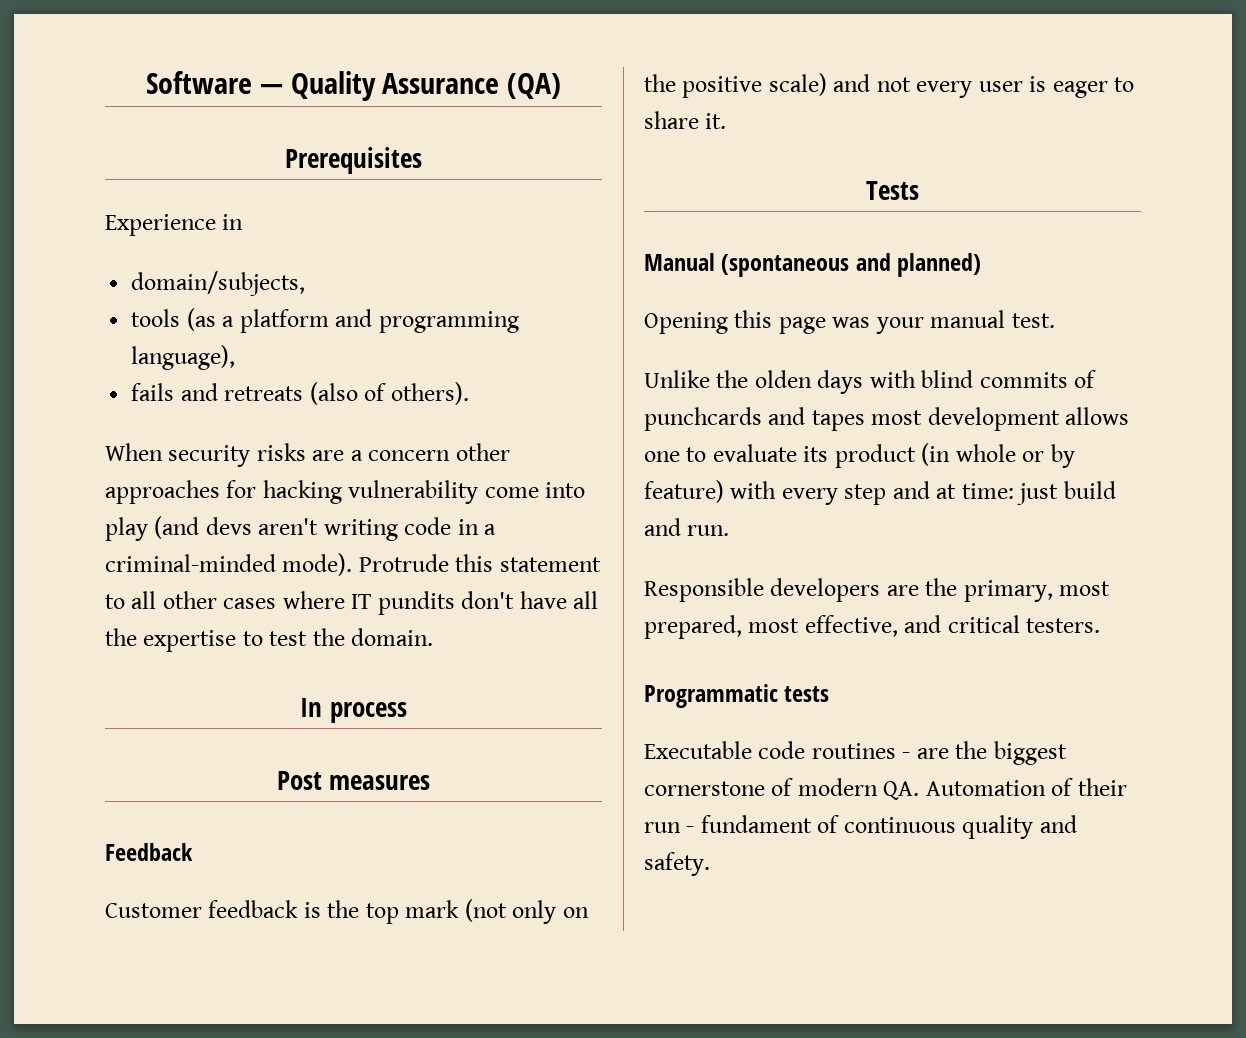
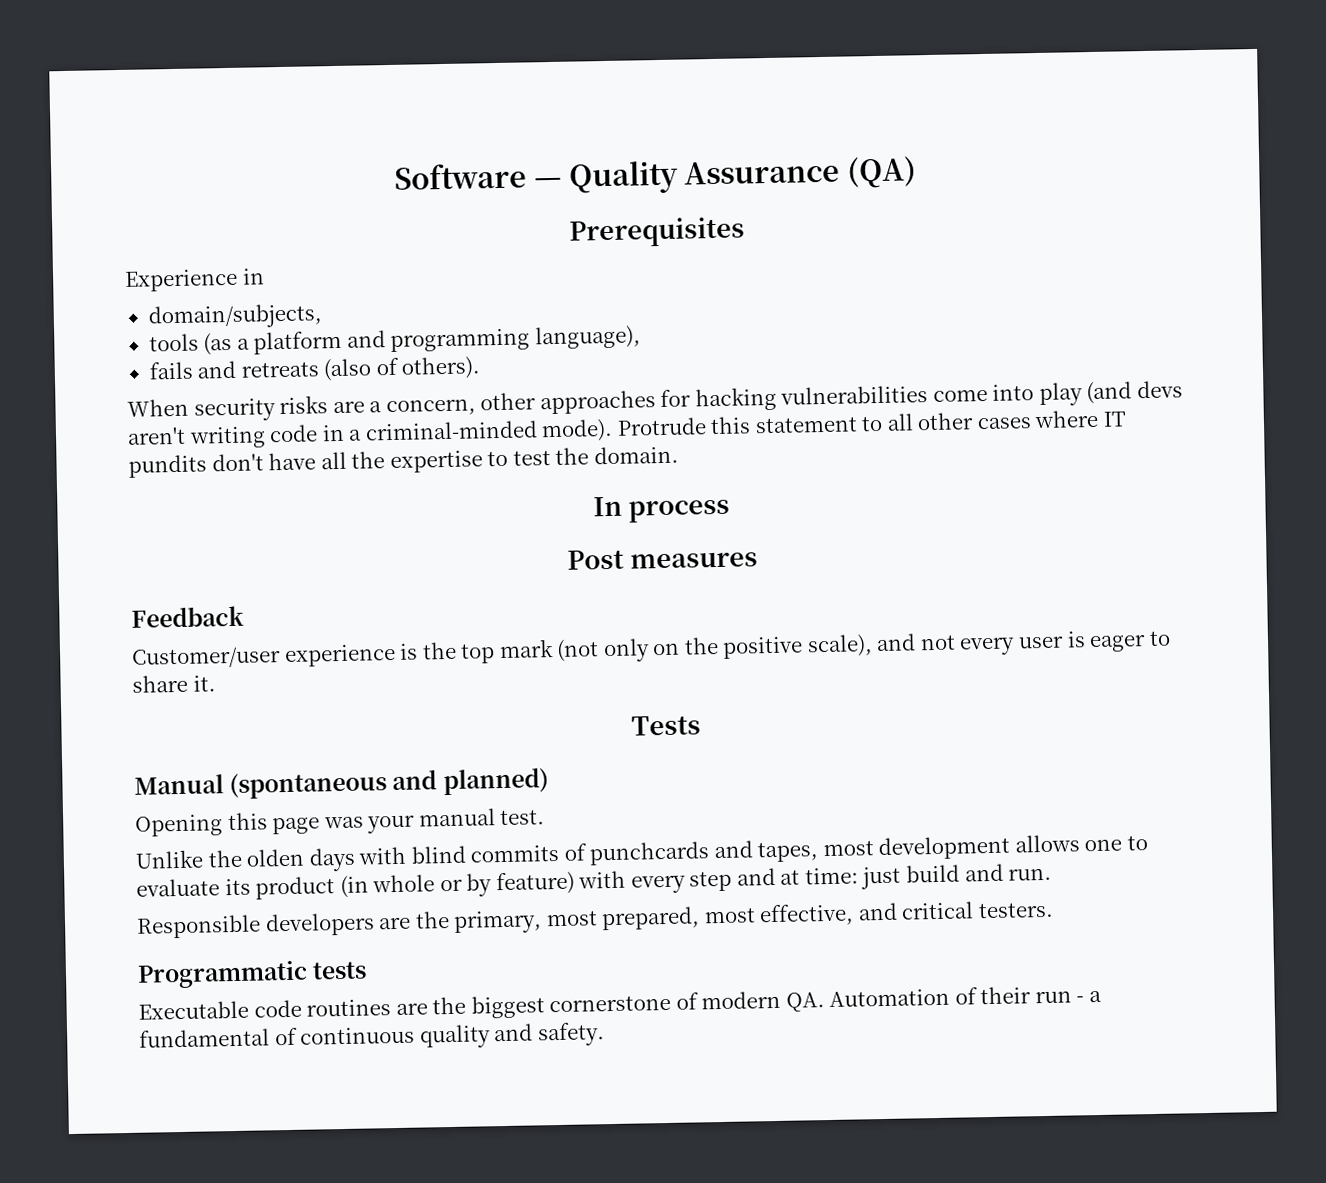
- When security risks are a concern other approaches for hacking vulnerability come into play (and devs aren't writing code in a criminal-minded mode).
+ When security risks are a concern, other approaches for hacking vulnerabilities come into play (and devs aren't writing code in a criminal-minded mode).
- Customer feedback is the top mark (not only on the positive scale) and not every user is eager to share it.
+ Customer/user experience is the top mark (not only on the positive scale), and not every user is eager to share it.
- Unlike the olden days with blind commits of punchcards and tapes most development allows one to evaluate its product (in whole or by feature) with every step and at time: just build and run.
+ Unlike the olden days with blind commits of punchcards and tapes, most development allows one to evaluate its product (in whole or by feature) with every step and at time: just build and run.
- Executable code routines - are the biggest cornerstone of modern QA. Automation of their run - fundament of continuous quality and safety.
+ Executable code routines are the biggest cornerstone of modern QA. Automation of their run - a fundamental of continuous quality and safety.

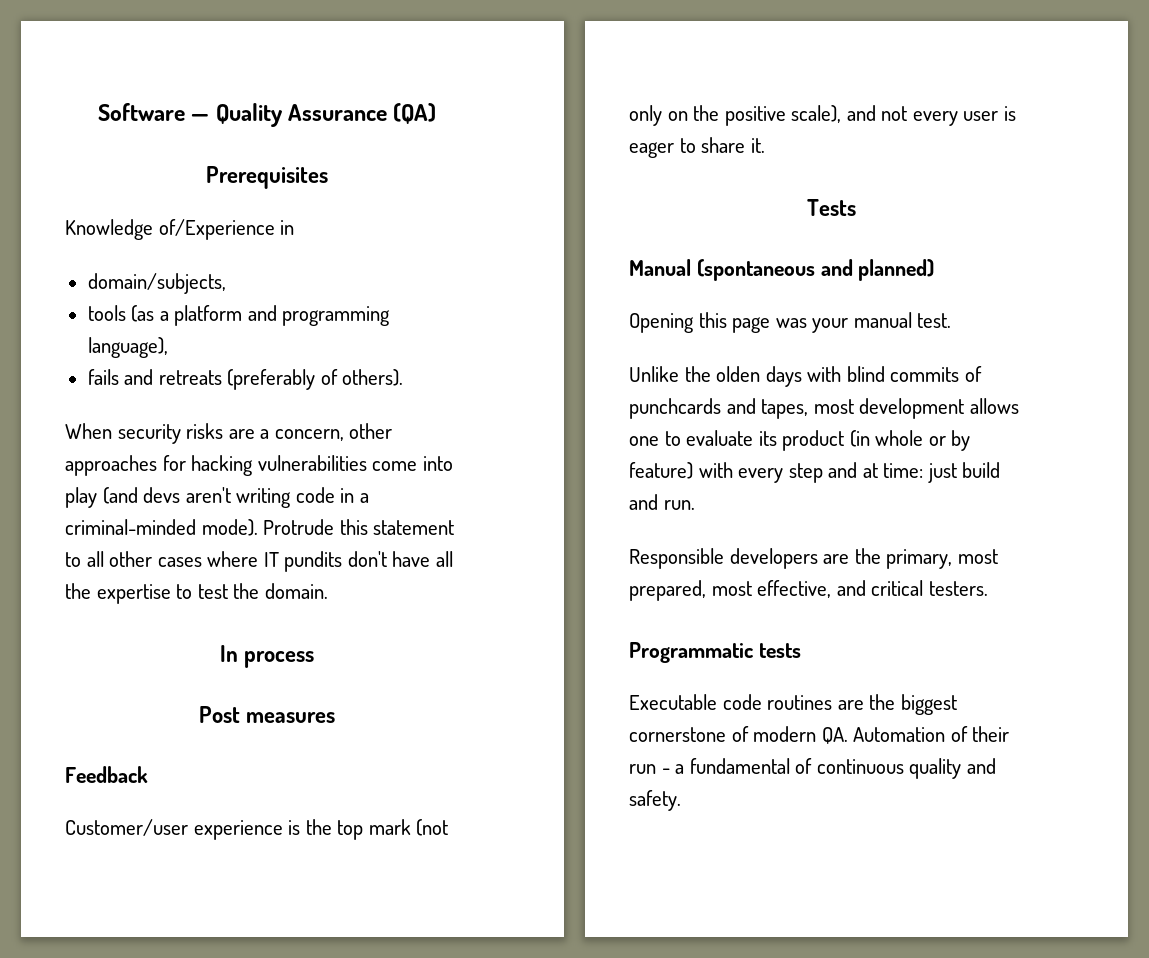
- Experience in
+ Knowledge of/Experience in
- fails and retreats (also of others).
+ fails and retreats (preferably of others).

